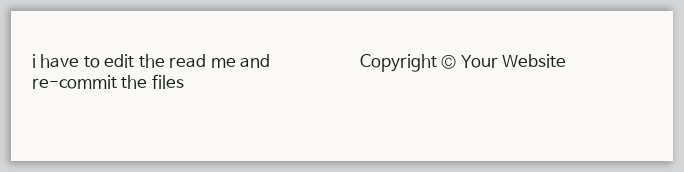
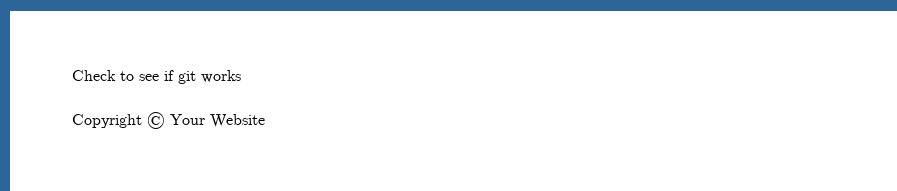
- i have to edit the read me and re-commit the files
+ Check to see if git works

